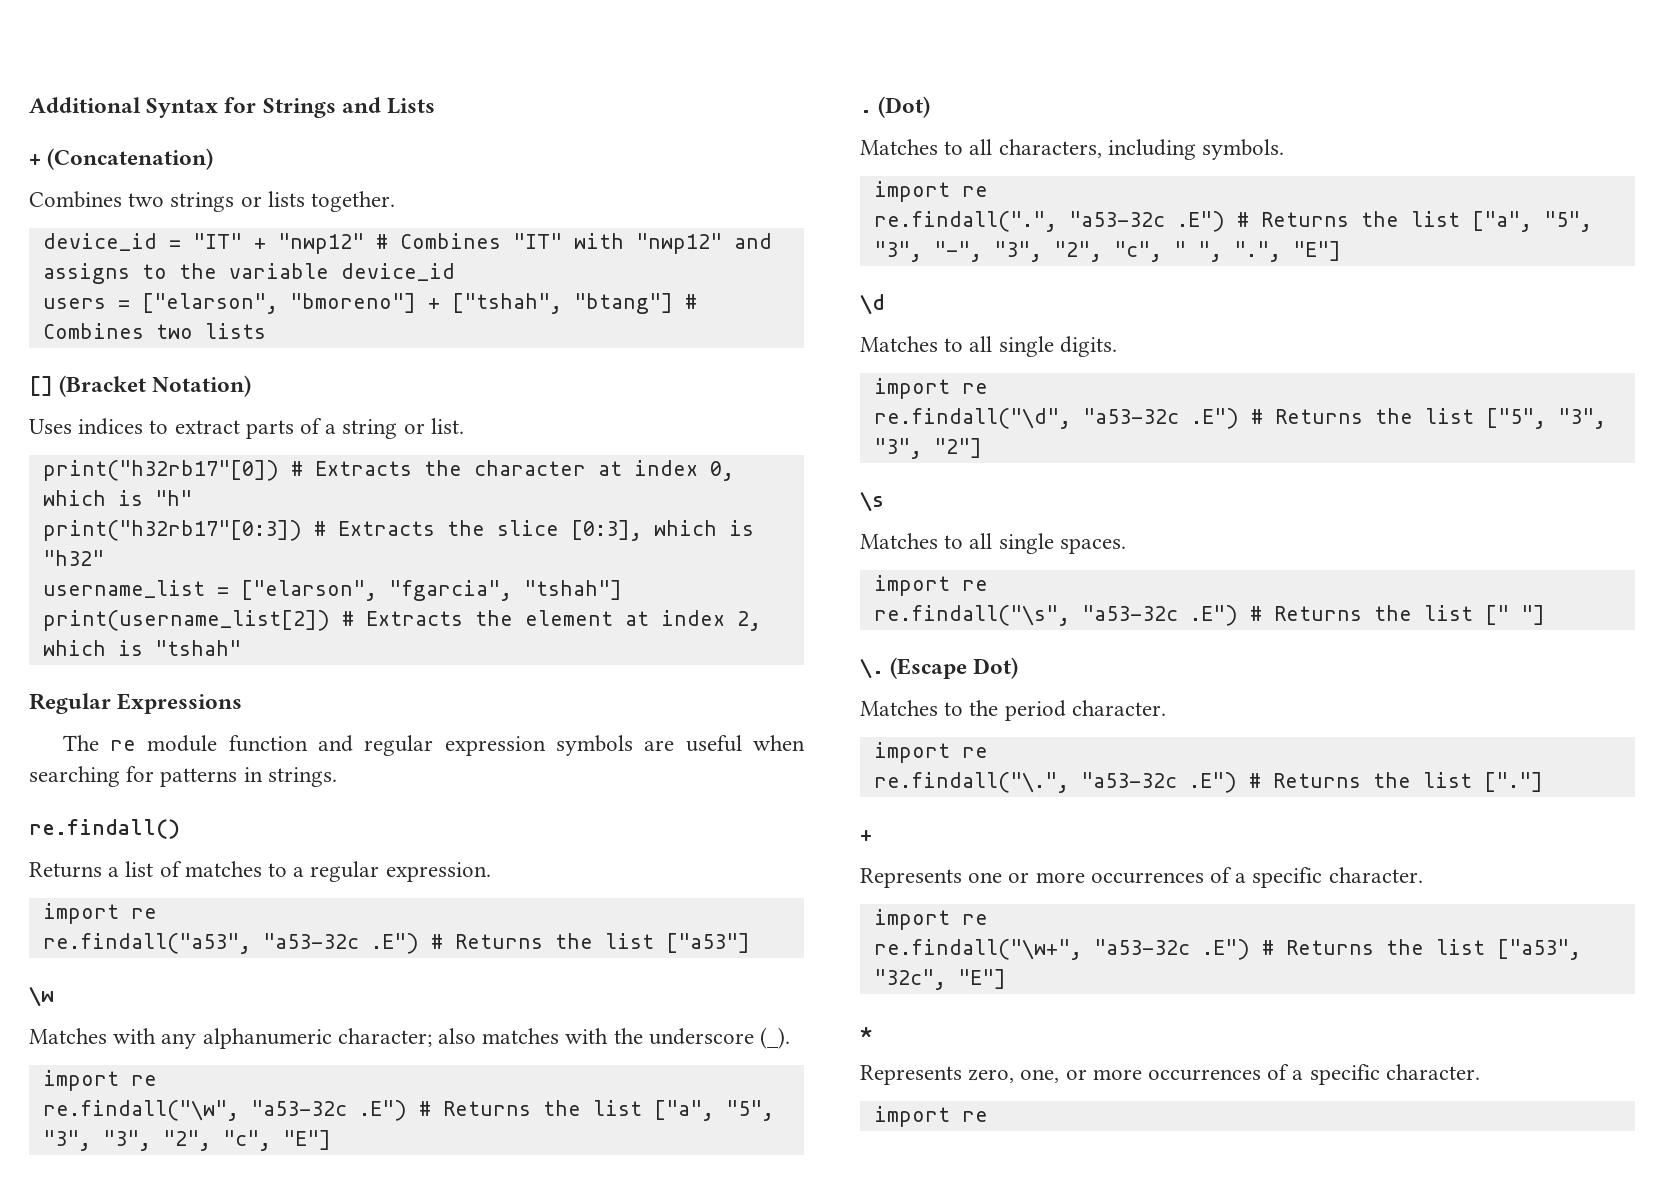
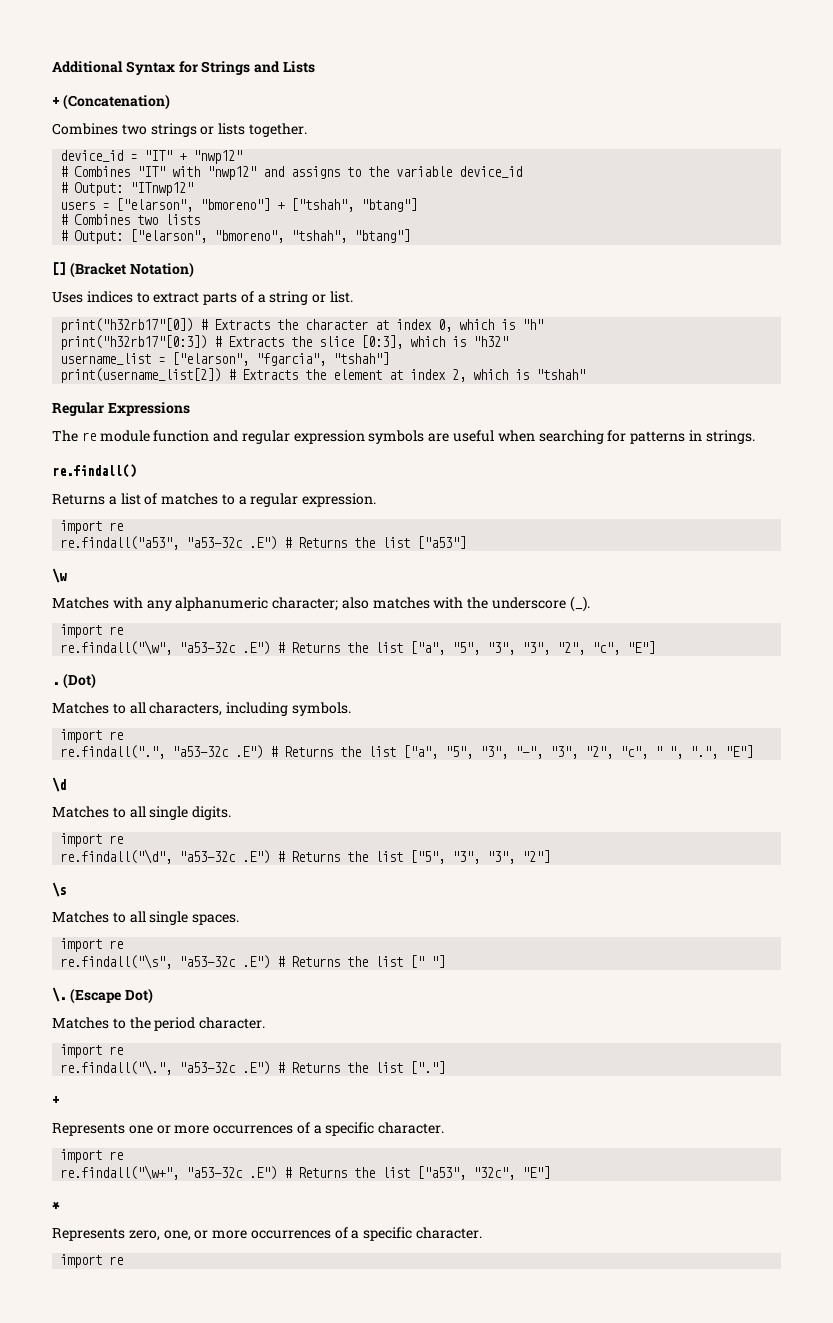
- device_id = "IT" + "nwp12" # Combines "IT" with "nwp12" and assigns to the variable device_id
+ device_id = "IT" + "nwp12"
+ # Combines "IT" with "nwp12" and assigns to the variable device_id
+ # Output: "ITnwp12"
- users = ["elarson", "bmoreno"] + ["tshah", "btang"] # Combines two lists
+ users = ["elarson", "bmoreno"] + ["tshah", "btang"]
+ # Combines two lists
+ # Output: ["elarson", "bmoreno", "tshah", "btang"]

